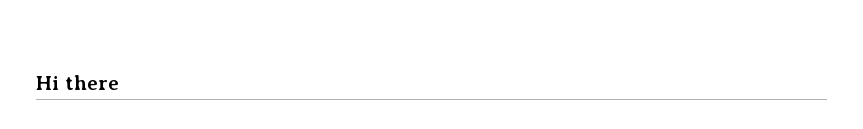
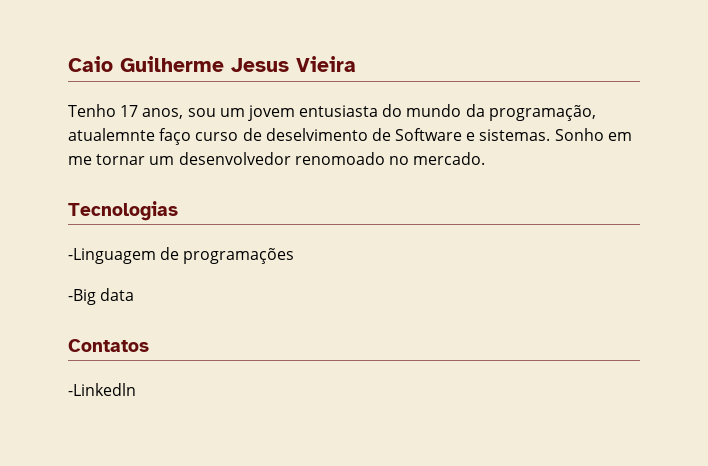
- Hi there
+ Caio Guilherme Jesus Vieira
+ Tenho 17 anos, sou um jovem entusiasta do mundo da programação, atualemnte faço curso de deselvimento de Software e sistemas. Sonho em me tornar um desenvolvedor renomoado no mercado.
+ Tecnologias
+ -Linguagem de programações
+ -Big data
+ Contatos
+ -Linkedln

